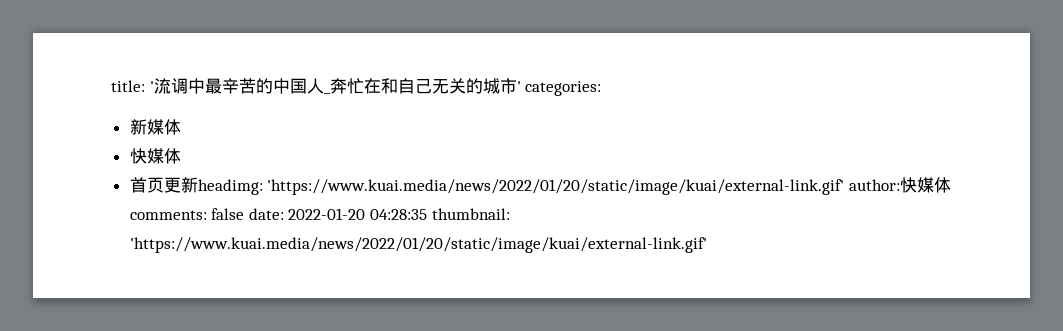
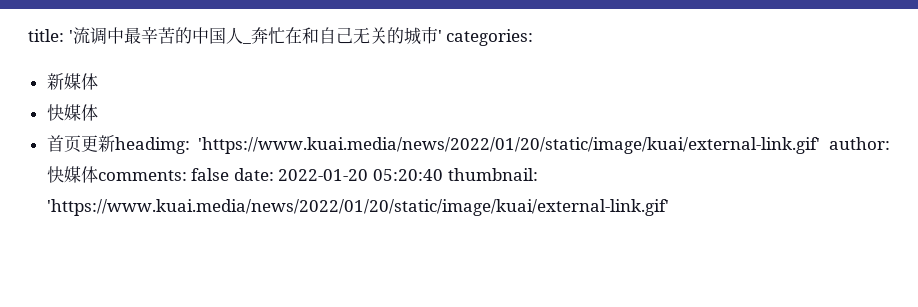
- 首页更新headimg: 'https://www.kuai.media/news/2022/01/20/static/image/kuai/external-link.gif' author:快媒体comments: false date: 2022-01-20 04:28:35 thumbnail: 'https://www.kuai.media/news/2022/01/20/static/image/kuai/external-link.gif'
+ 首页更新headimg: 'https://www.kuai.media/news/2022/01/20/static/image/kuai/external-link.gif' author:快媒体comments: false date: 2022-01-20 05:20:40 thumbnail: 'https://www.kuai.media/news/2022/01/20/static/image/kuai/external-link.gif'

